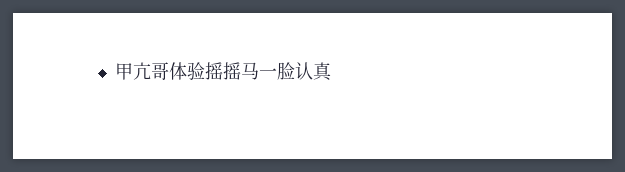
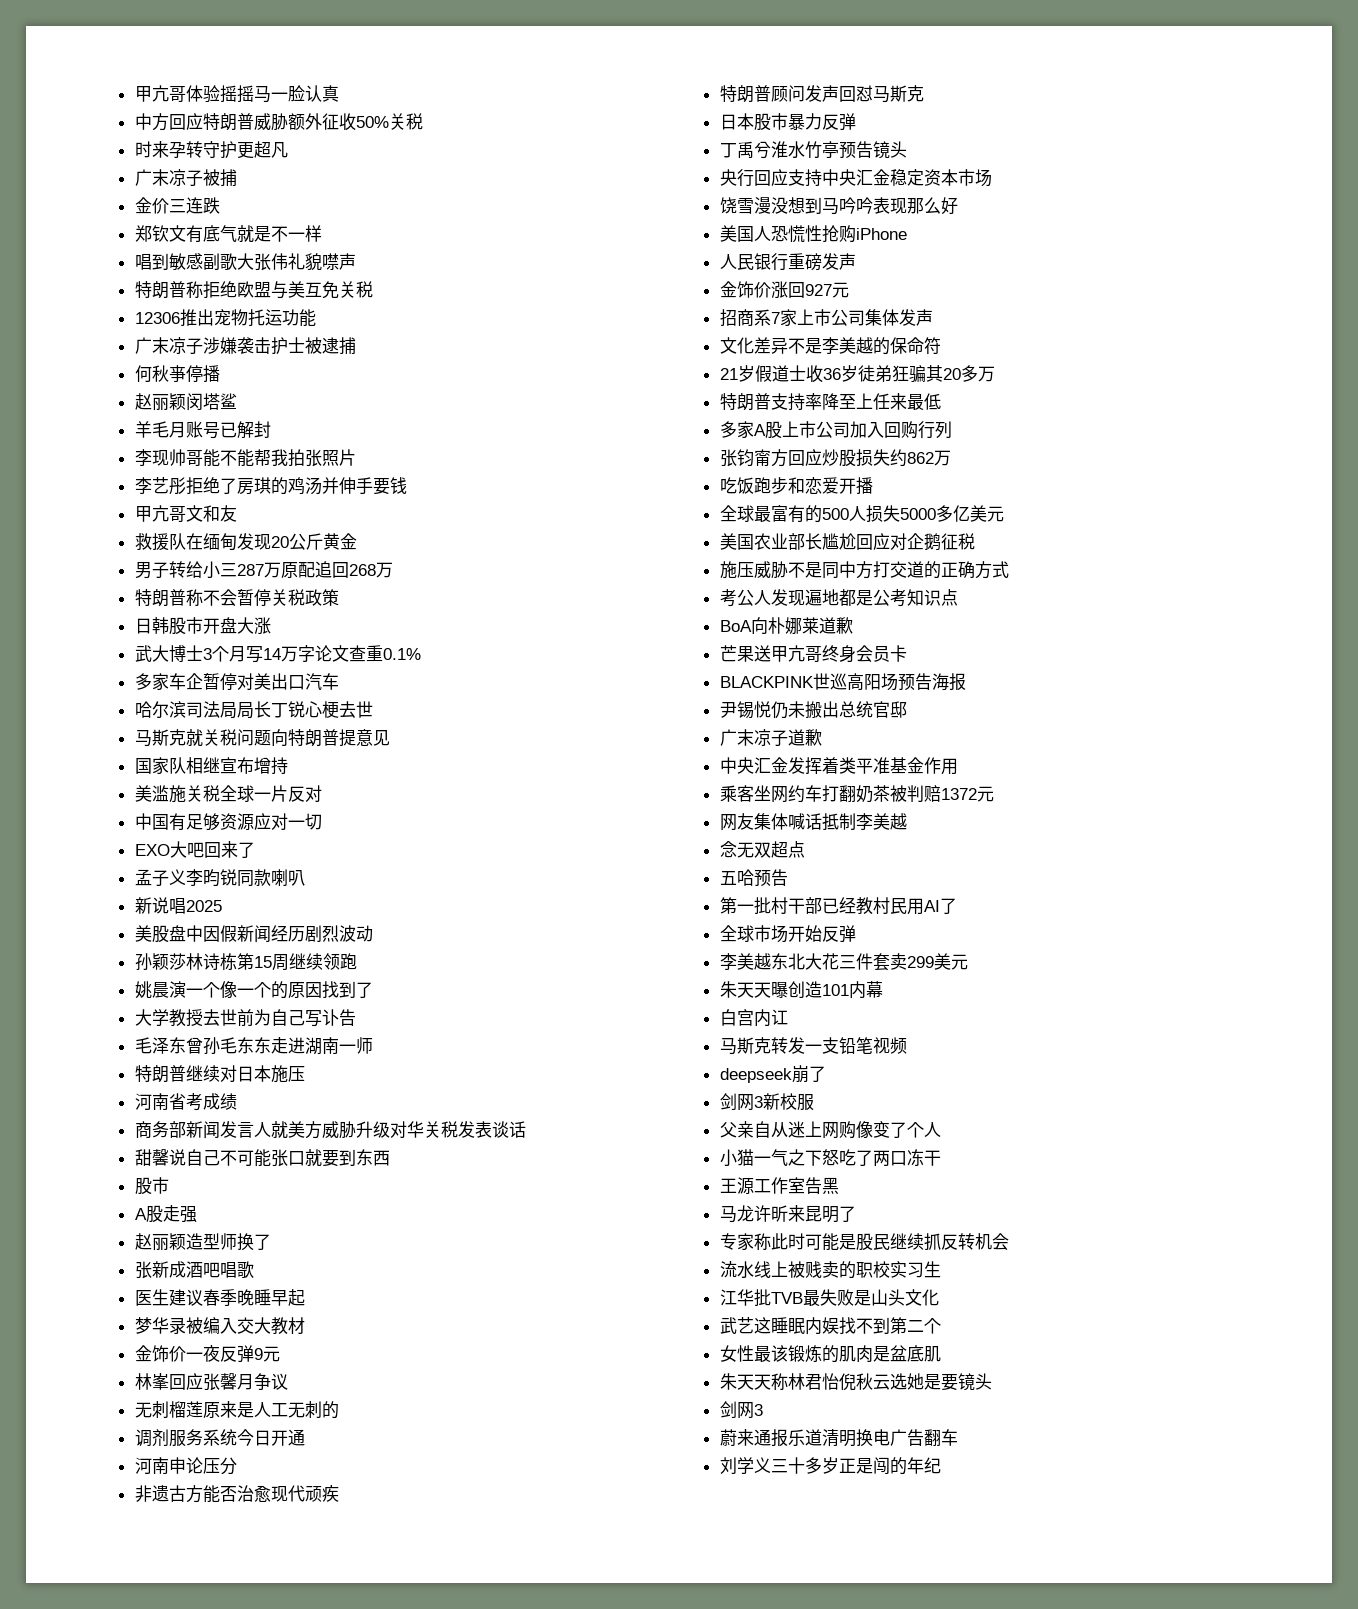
+ 中方回应特朗普威胁额外征收50%关税
+ 时来孕转守护更超凡
+ 广末凉子被捕
+ 金价三连跌
+ 郑钦文有底气就是不一样
+ 唱到敏感副歌大张伟礼貌噤声
+ 特朗普称拒绝欧盟与美互免关税
+ 12306推出宠物托运功能
+ 广末凉子涉嫌袭击护士被逮捕
+ 何秋亊停播
+ 赵丽颖闵塔鲨
+ 羊毛月账号已解封
+ 李现帅哥能不能帮我拍张照片
+ 李艺彤拒绝了房琪的鸡汤并伸手要钱
+ 甲亢哥文和友
+ 救援队在缅甸发现20公斤黄金
+ 男子转给小三287万原配追回268万
+ 特朗普称不会暂停关税政策
+ 日韩股市开盘大涨
+ 武大博士3个月写14万字论文查重0.1%
+ 多家车企暂停对美出口汽车
+ 哈尔滨司法局局长丁锐心梗去世
+ 马斯克就关税问题向特朗普提意见
+ 国家队相继宣布增持
+ 美滥施关税全球一片反对
+ 中国有足够资源应对一切
+ EXO大吧回来了
+ 孟子义李昀锐同款喇叭
+ 新说唱2025
+ 美股盘中因假新闻经历剧烈波动
+ 孙颖莎林诗栋第15周继续领跑
+ 姚晨演一个像一个的原因找到了
+ 大学教授去世前为自己写讣告
+ 毛泽东曾孙毛东东走进湖南一师
+ 特朗普继续对日本施压
+ 河南省考成绩
+ 商务部新闻发言人就美方威胁升级对华关税发表谈话
+ 甜馨说自己不可能张口就要到东西
+ 股市
+ A股走强
+ 赵丽颖造型师换了
+ 张新成酒吧唱歌
+ 医生建议春季晚睡早起
+ 梦华录被编入交大教材
+ 金饰价一夜反弹9元
+ 林峯回应张馨月争议
+ 无刺榴莲原来是人工无刺的
+ 调剂服务系统今日开通
+ 河南申论压分
+ 非遗古方能否治愈现代顽疾
+ 特朗普顾问发声回怼马斯克
+ 日本股市暴力反弹
+ 丁禹兮淮水竹亭预告镜头
+ 央行回应支持中央汇金稳定资本市场
+ 饶雪漫没想到马吟吟表现那么好
+ 美国人恐慌性抢购iPhone
+ 人民银行重磅发声
+ 金饰价涨回927元
+ 招商系7家上市公司集体发声
+ 文化差异不是李美越的保命符
+ 21岁假道士收36岁徒弟狂骗其20多万
+ 特朗普支持率降至上任来最低
+ 多家A股上市公司加入回购行列
+ 张钧甯方回应炒股损失约862万
+ 吃饭跑步和恋爱开播
+ 全球最富有的500人损失5000多亿美元
+ 美国农业部长尴尬回应对企鹅征税
+ 施压威胁不是同中方打交道的正确方式
+ 考公人发现遍地都是公考知识点
+ BoA向朴娜莱道歉
+ 芒果送甲亢哥终身会员卡
+ BLACKPINK世巡高阳场预告海报
+ 尹锡悦仍未搬出总统官邸
+ 广末凉子道歉
+ 中央汇金发挥着类平准基金作用
+ 乘客坐网约车打翻奶茶被判赔1372元
+ 网友集体喊话抵制李美越
+ 念无双超点
+ 五哈预告
+ 第一批村干部已经教村民用AI了
+ 全球市场开始反弹
+ 李美越东北大花三件套卖299美元
+ 朱天天曝创造101内幕
+ 白宫内讧
+ 马斯克转发一支铅笔视频
+ deepseek崩了
+ 剑网3新校服
+ 父亲自从迷上网购像变了个人
+ 小猫一气之下怒吃了两口冻干
+ 王源工作室告黑
+ 马龙许昕来昆明了
+ 专家称此时可能是股民继续抓反转机会
+ 流水线上被贱卖的职校实习生
+ 江华批TVB最失败是山头文化
+ 武艺这睡眠内娱找不到第二个
+ 女性最该锻炼的肌肉是盆底肌
+ 朱天天称林君怡倪秋云选她是要镜头
+ 剑网3
+ 蔚来通报乐道清明换电广告翻车
+ 刘学义三十多岁正是闯的年纪

